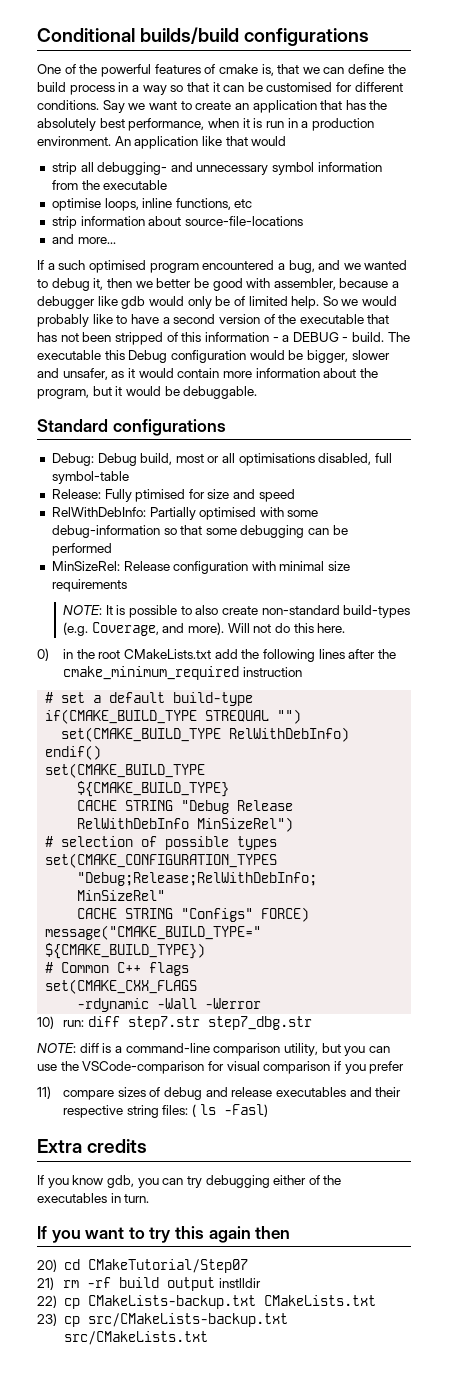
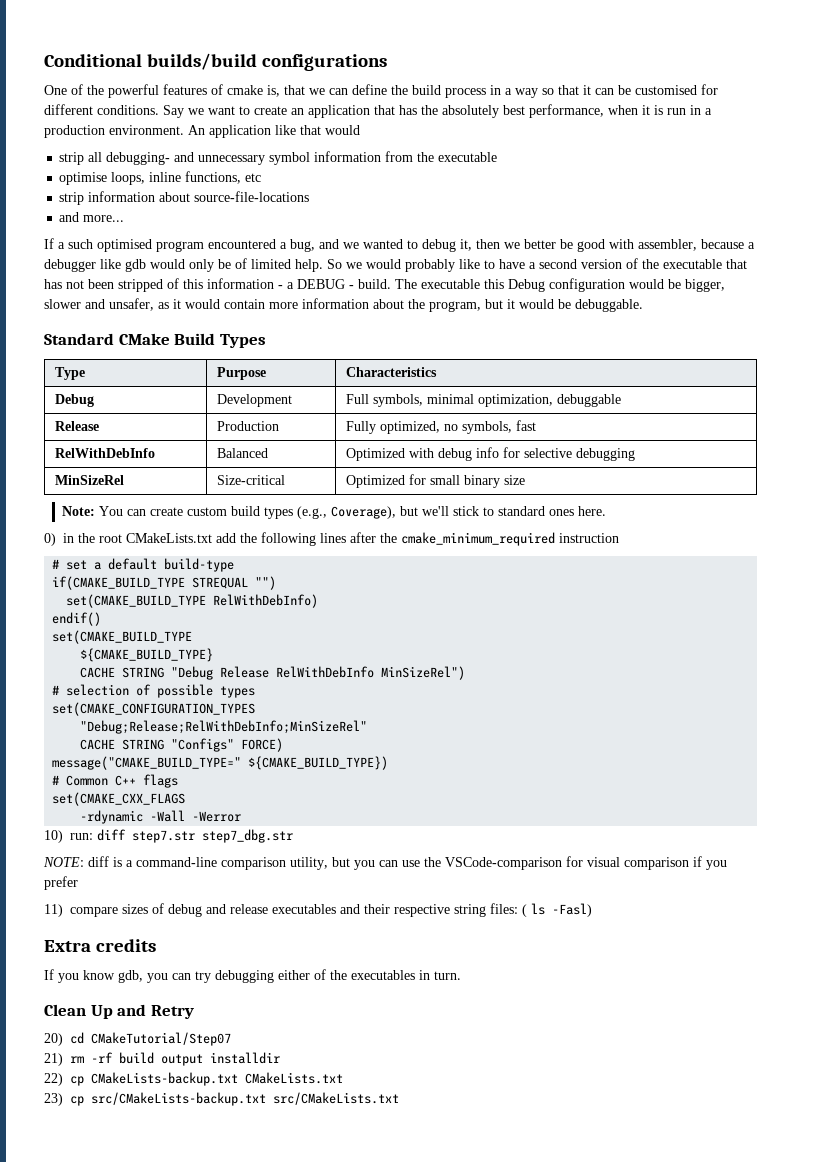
- Standard configurations
- Debug: Debug build, most or all optimisations disabled, full symbol-table
- Release: Fully ptimised for size and speed
- RelWithDebInfo: Partially optimised with some debug-information so that some debugging can be performed
- MinSizeRel: Release configuration with minimal size requirements
- NOTE: It is possible to also create non-standard build-types (e.g. Coverage, and more). Will not do this here.
+ Standard CMake Build Types
+ Type | Purpose | Characteristics
+ Debug | Development | Full symbols, minimal optimization, debuggable
+ Release | Production | Fully optimized, no symbols, fast
+ RelWithDebInfo | Balanced | Optimized with debug info for selective debugging
+ MinSizeRel | Size-critical | Optimized for small binary size
+ Note: You can create custom build types (e.g., Coverage), but we'll stick to standard ones here.
- If you want to try this again then
+ Clean Up and Retry
- 21) rm -rf build output instlldir
+ 21) rm -rf build output installdir

